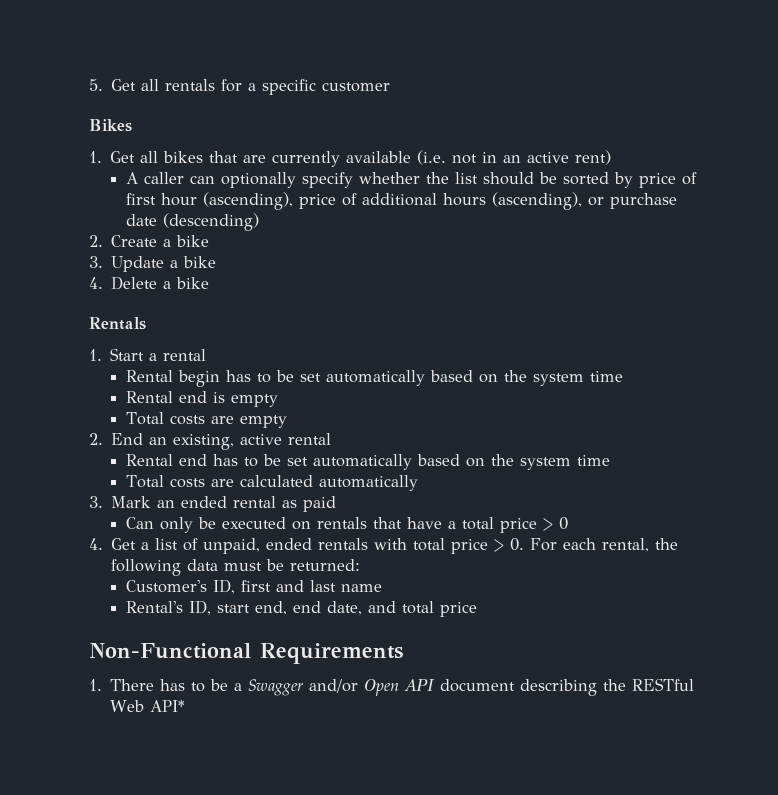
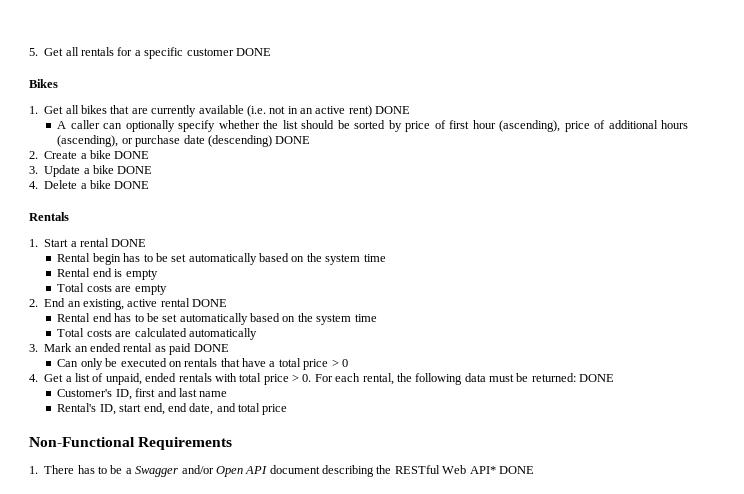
- 5. Get all rentals for a specific customer
+ 5. Get all rentals for a specific customer DONE
- 1. Get all bikes that are currently available (i.e. not in an active rent)
+ 1. Get all bikes that are currently available (i.e. not in an active rent) DONE
- A caller can optionally specify whether the list should be sorted by price of first hour (ascending), price of additional hours (ascending), or purchase date (descending)
+ A caller can optionally specify whether the list should be sorted by price of first hour (ascending), price of additional hours (ascending), or purchase date (descending) DONE
- 2. Create a bike
+ 2. Create a bike DONE
- 3. Update a bike
+ 3. Update a bike DONE
- 4. Delete a bike
+ 4. Delete a bike DONE
- 1. Start a rental
+ 1. Start a rental DONE
- 2. End an existing, active rental
+ 2. End an existing, active rental DONE
- 3. Mark an ended rental as paid
+ 3. Mark an ended rental as paid DONE
- 4. Get a list of unpaid, ended rentals with total price > 0. For each rental, the following data must be returned:
+ 4. Get a list of unpaid, ended rentals with total price > 0. For each rental, the following data must be returned: DONE
- 1. There has to be a Swagger and/or Open API document describing the RESTful Web API*
+ 1. There has to be a Swagger and/or Open API document describing the RESTful Web API* DONE

